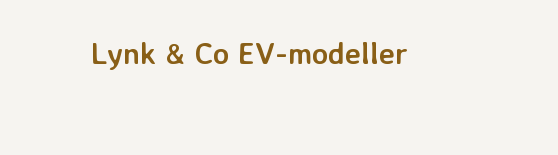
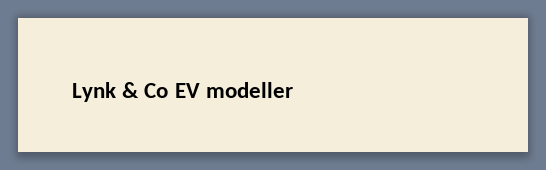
- Lynk & Co EV-modeller
+ Lynk & Co EV modeller

